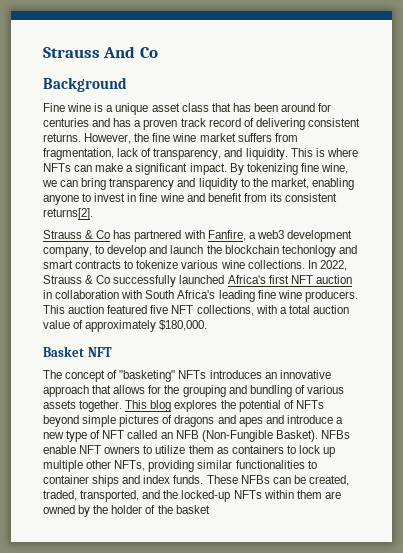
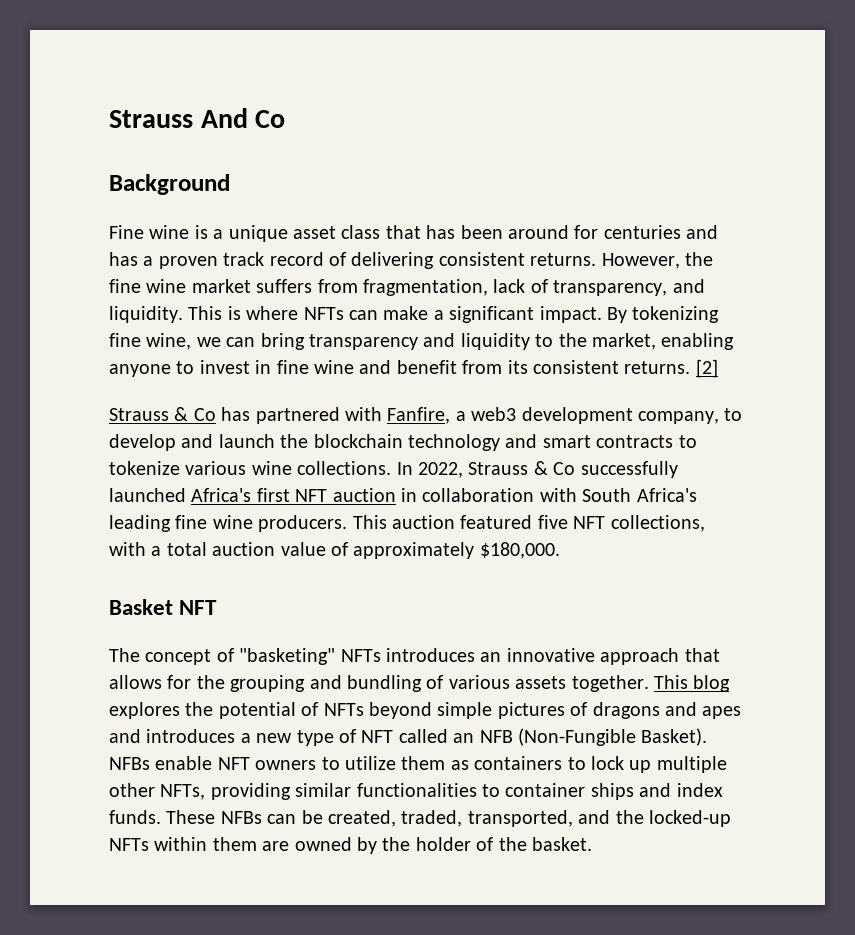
- By tokenizing fine wine, we can bring transparency and liquidity to the market, enabling anyone to invest in fine wine and benefit from its consistent returns[2].
+ By tokenizing fine wine, we can bring transparency and liquidity to the market, enabling anyone to invest in fine wine and benefit from its consistent returns. [2]
- Strauss & Co has partnered with Fanfire, a web3 development company, to develop and launch the blockchain techonlogy and smart contracts to tokenize various wine collections.
+ Strauss & Co has partnered with Fanfire, a web3 development company, to develop and launch the blockchain technology and smart contracts to tokenize various wine collections.
- This blog explores the potential of NFTs beyond simple pictures of dragons and apes and introduce a new type of NFT called an NFB (Non-Fungible Basket).
+ This blog explores the potential of NFTs beyond simple pictures of dragons and apes and introduces a new type of NFT called an NFB (Non-Fungible Basket).
- These NFBs can be created, traded, transported, and the locked-up NFTs within them are owned by the holder of the basket
+ These NFBs can be created, traded, transported, and the locked-up NFTs within them are owned by the holder of the basket.

